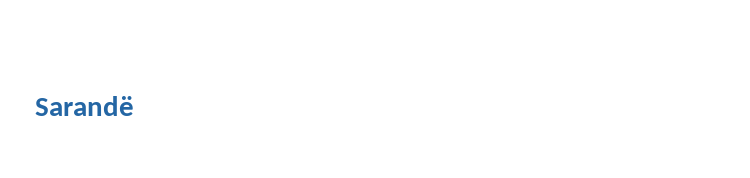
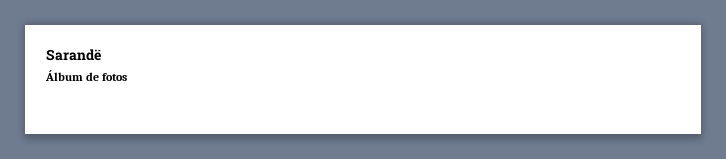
+ Álbum de fotos

